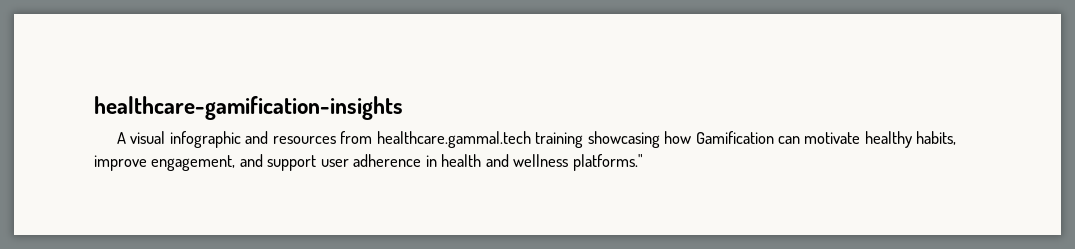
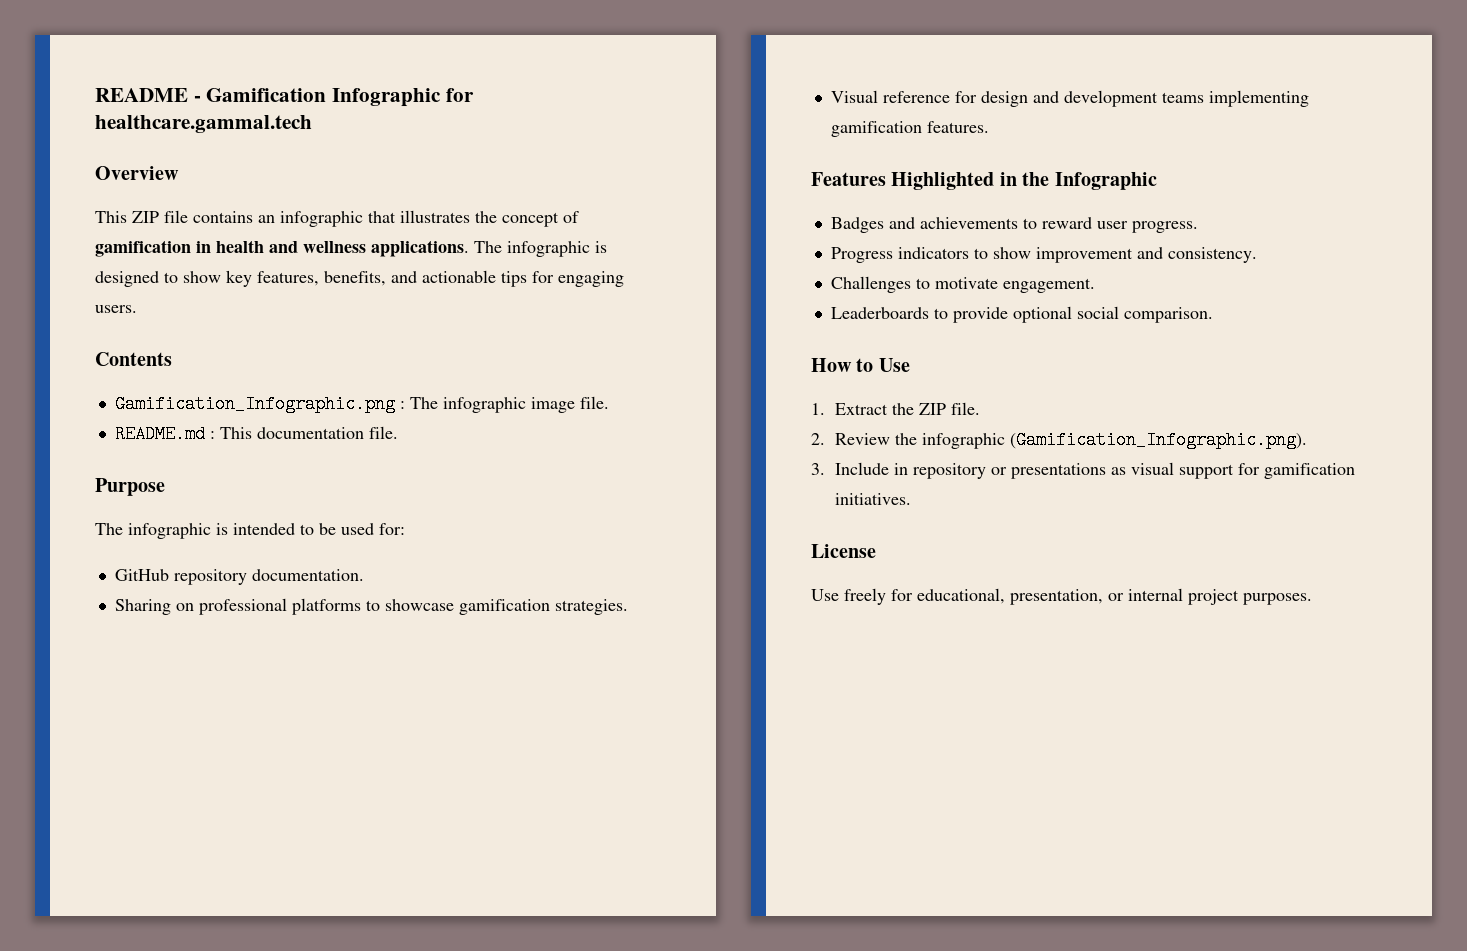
- healthcare-gamification-insights
- A visual infographic and resources from healthcare.gammal.tech training showcasing how Gamification can motivate healthy habits, improve engagement, and support user adherence in health and wellness platforms."
+ README - Gamification Infographic for healthcare.gammal.tech
+ Overview
+ This ZIP file contains an infographic that illustrates the concept of gamification in health and wellness applications. The infographic is designed to show key features, benefits, and actionable tips for engaging users.
+ Contents
+ Gamification_Infographic.png : The infographic image file.
+ README.md : This documentation file.
+ Purpose
+ The infographic is intended to be used for:
+ GitHub repository documentation.
+ Sharing on professional platforms to showcase gamification strategies.
+ Visual reference for design and development teams implementing gamification features.
+ Features Highlighted in the Infographic
+ Badges and achievements to reward user progress.
+ Progress indicators to show improvement and consistency.
+ Challenges to motivate engagement.
+ Leaderboards to provide optional social comparison.
+ How to Use
+ 1. Extract the ZIP file.
+ 2. Review the infographic (Gamification_Infographic.png).
+ 3. Include in repository or presentations as visual support for gamification initiatives.
+ License
+ Use freely for educational, presentation, or internal project purposes.

